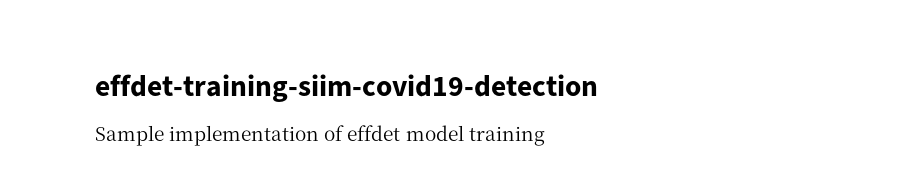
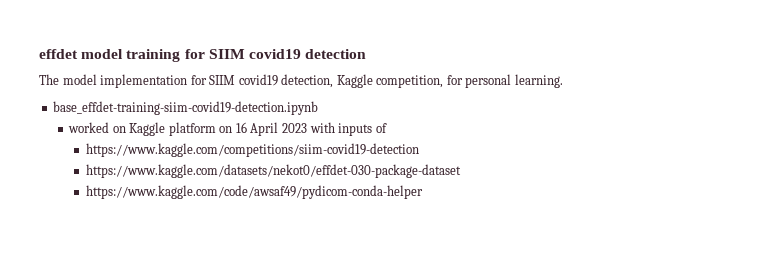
- effdet-training-siim-covid19-detection
- Sample implementation of effdet model training
+ effdet model training for SIIM covid19 detection
+ The model implementation for SIIM covid19 detection, Kaggle competition, for personal learning.
+ base_effdet-training-siim-covid19-detection.ipynb
+ worked on Kaggle platform on 16 April 2023 with inputs of
+ https://www.kaggle.com/competitions/siim-covid19-detection
+ https://www.kaggle.com/datasets/nekot0/effdet-030-package-dataset
+ https://www.kaggle.com/code/awsaf49/pydicom-conda-helper

